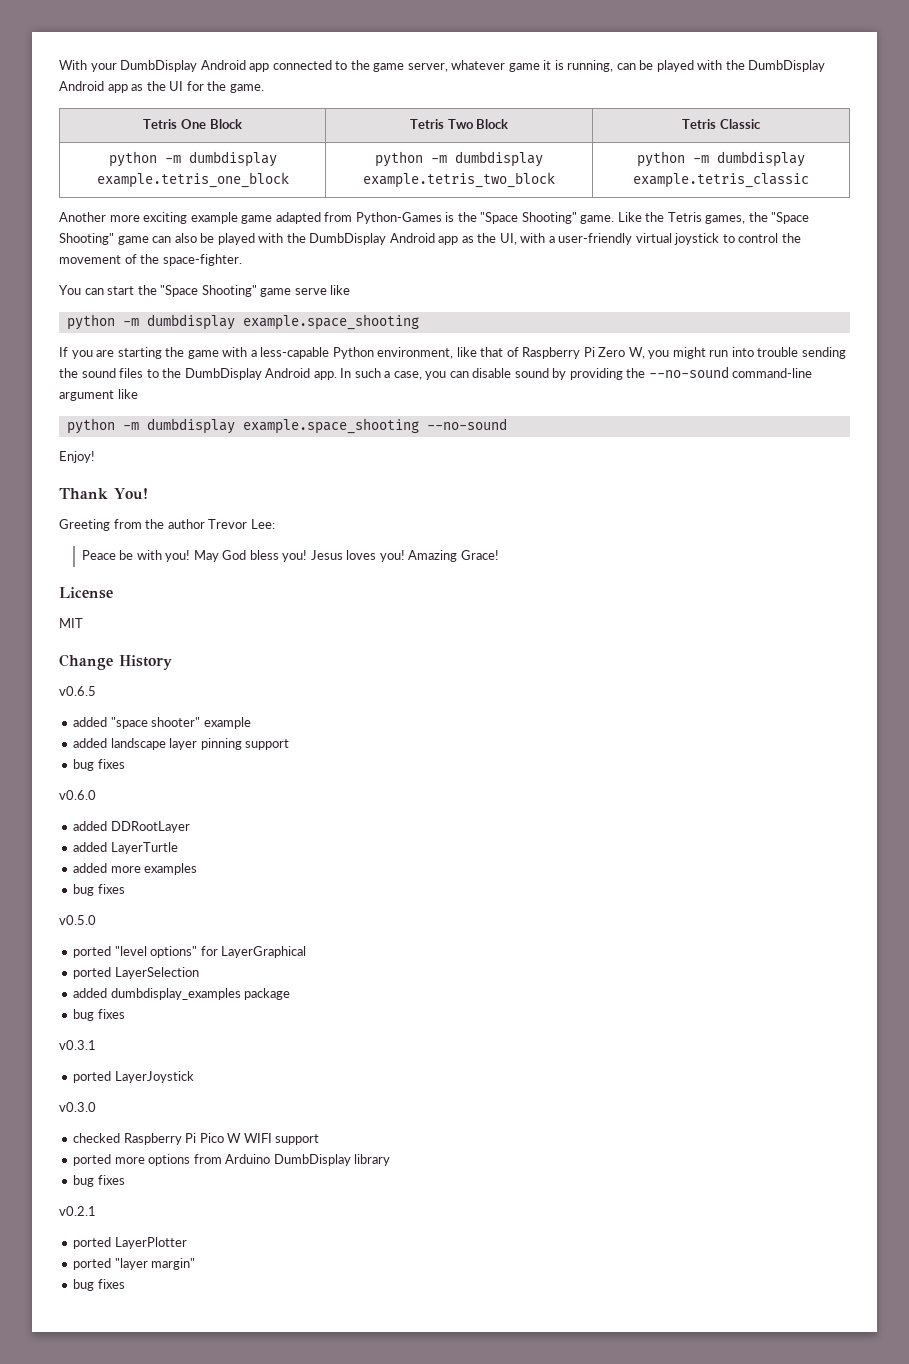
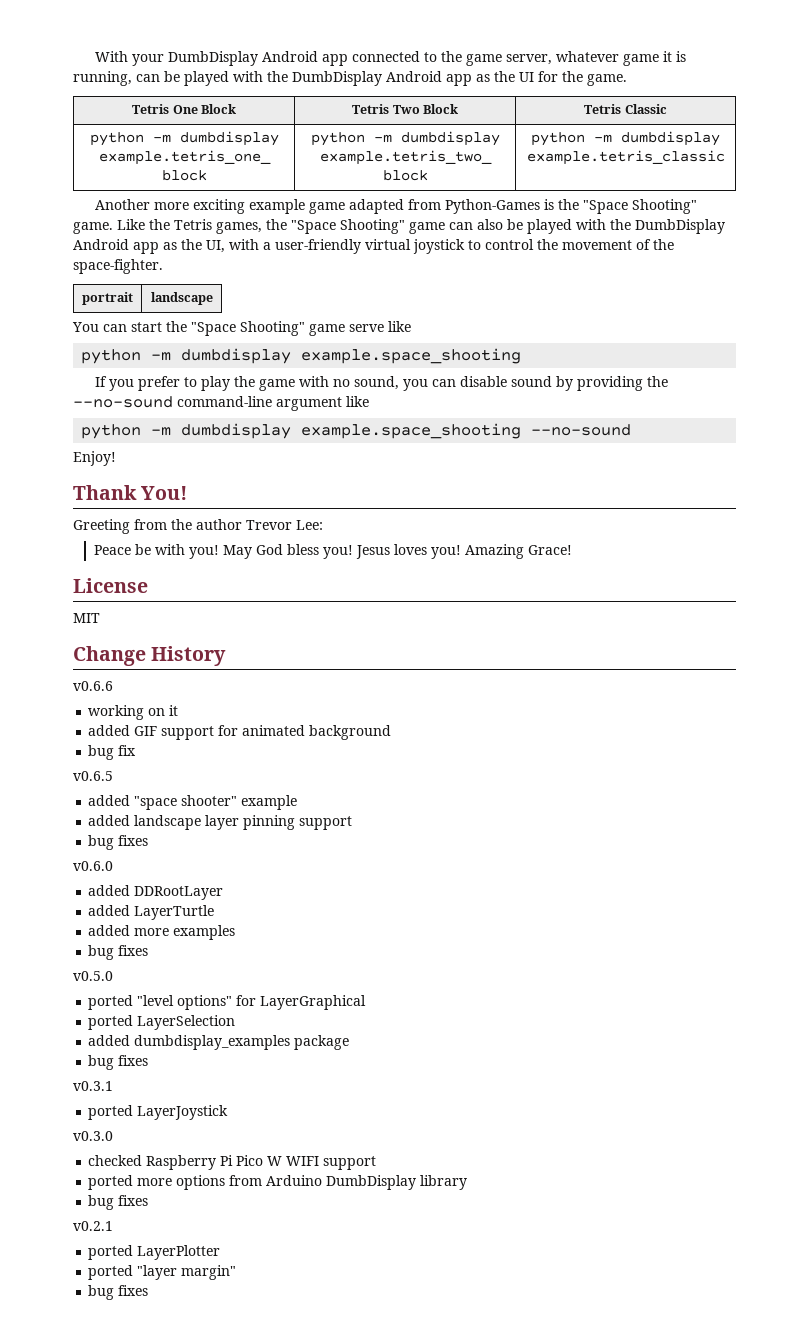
+ portrait | landscape
- If you are starting the game with a less-capable Python environment, like that of Raspberry Pi Zero W, you might run into trouble sending the sound files to the DumbDisplay Android app. In such a case, you can disable sound by providing the --no-sound command-line argument like
+ If you prefer to play the game with no sound, you can disable sound by providing the --no-sound command-line argument like
+ v0.6.6
+ working on it
+ added GIF support for animated background
+ bug fix

